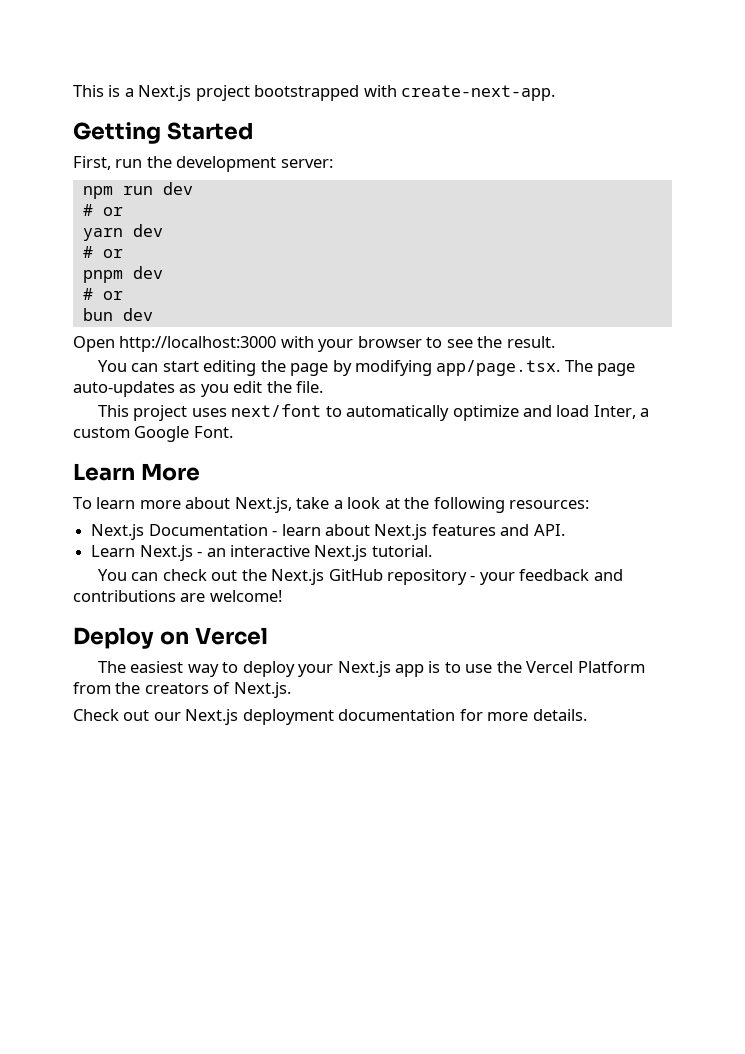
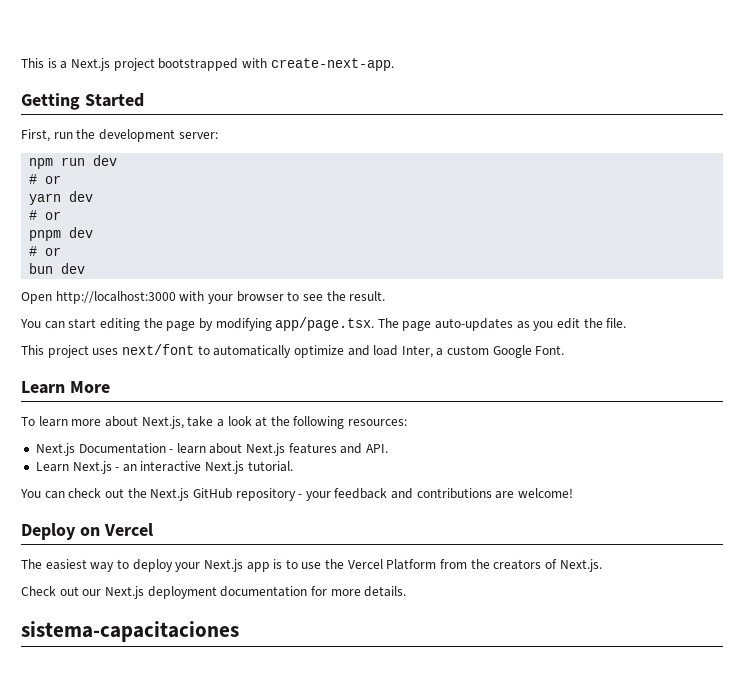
+ sistema-capacitaciones

